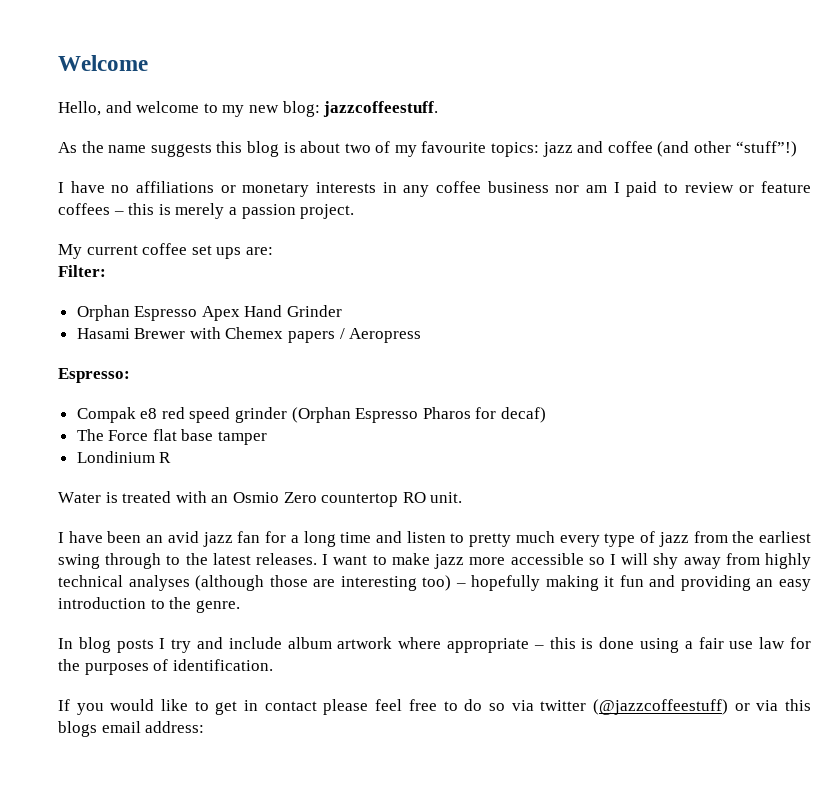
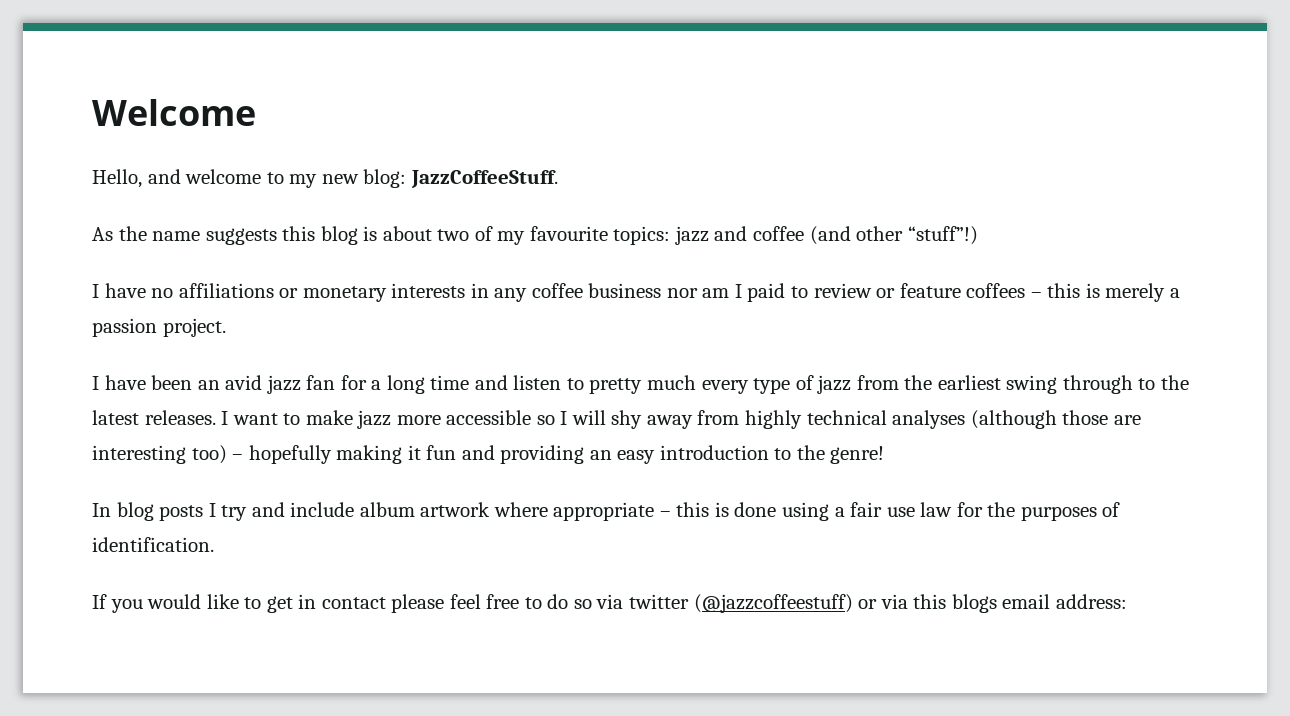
- Hello, and welcome to my new blog: jazzcoffeestuff.
+ Hello, and welcome to my new blog: JazzCoffeeStuff.
- My current coffee set ups are:
- Filter:
- Orphan Espresso Apex Hand Grinder
- Hasami Brewer with Chemex papers / Aeropress
- Espresso:
- Compak e8 red speed grinder (Orphan Espresso Pharos for decaf)
- The Force flat base tamper
- Londinium R
- Water is treated with an Osmio Zero countertop RO unit.
- I want to make jazz more accessible so I will shy away from highly technical analyses (although those are interesting too) – hopefully making it fun and providing an easy introduction to the genre.
+ I want to make jazz more accessible so I will shy away from highly technical analyses (although those are interesting too) – hopefully making it fun and providing an easy introduction to the genre!

